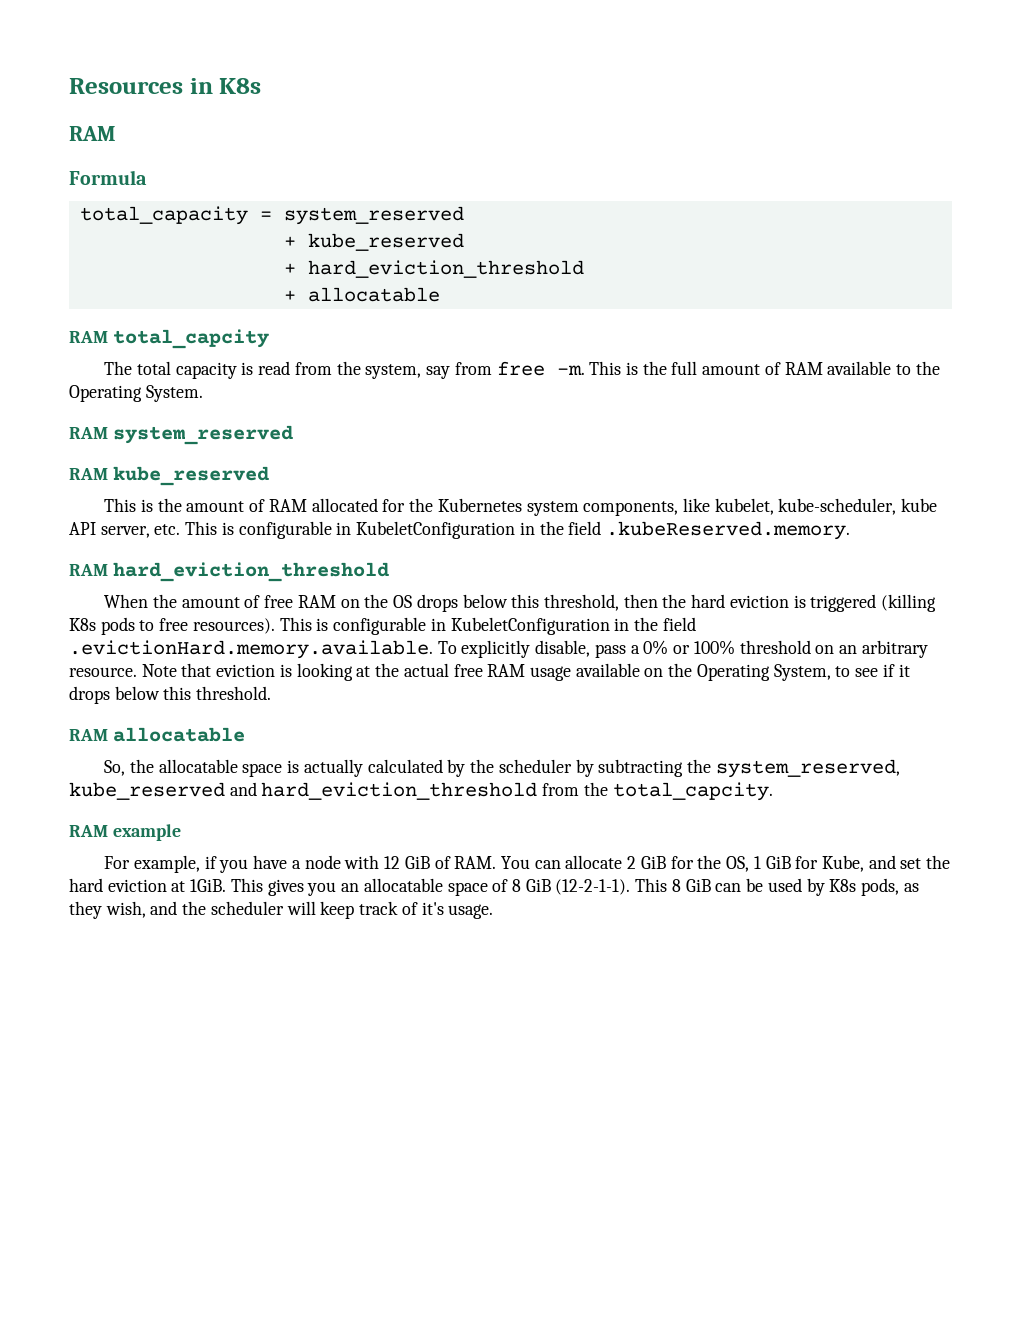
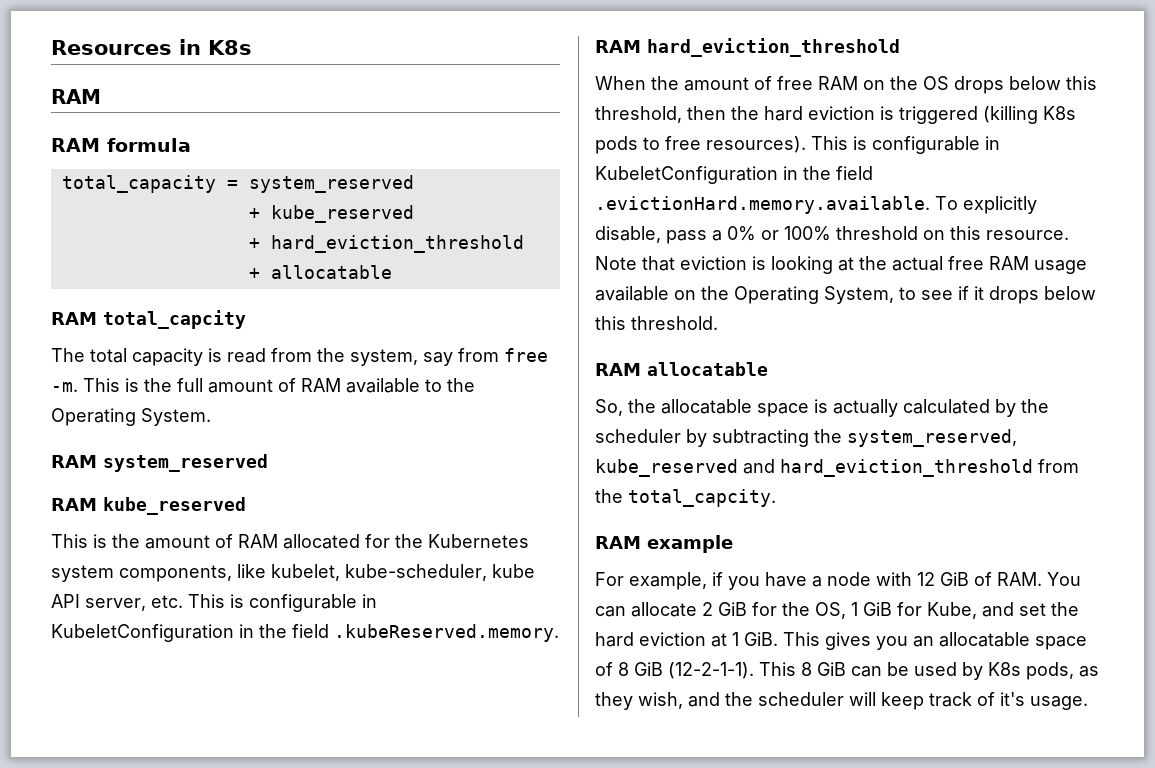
- Formula
+ RAM formula
- This is configurable in KubeletConfiguration in the field .evictionHard.memory.available. To explicitly disable, pass a 0% or 100% threshold on an arbitrary resource.
+ This is configurable in KubeletConfiguration in the field .evictionHard.memory.available. To explicitly disable, pass a 0% or 100% threshold on this resource.
- For example, if you have a node with 12 GiB of RAM. You can allocate 2 GiB for the OS, 1 GiB for Kube, and set the hard eviction at 1GiB. This gives you an allocatable space of 8 GiB (12-2-1-1).
+ For example, if you have a node with 12 GiB of RAM. You can allocate 2 GiB for the OS, 1 GiB for Kube, and set the hard eviction at 1 GiB. This gives you an allocatable space of 8 GiB (12-2-1-1).

